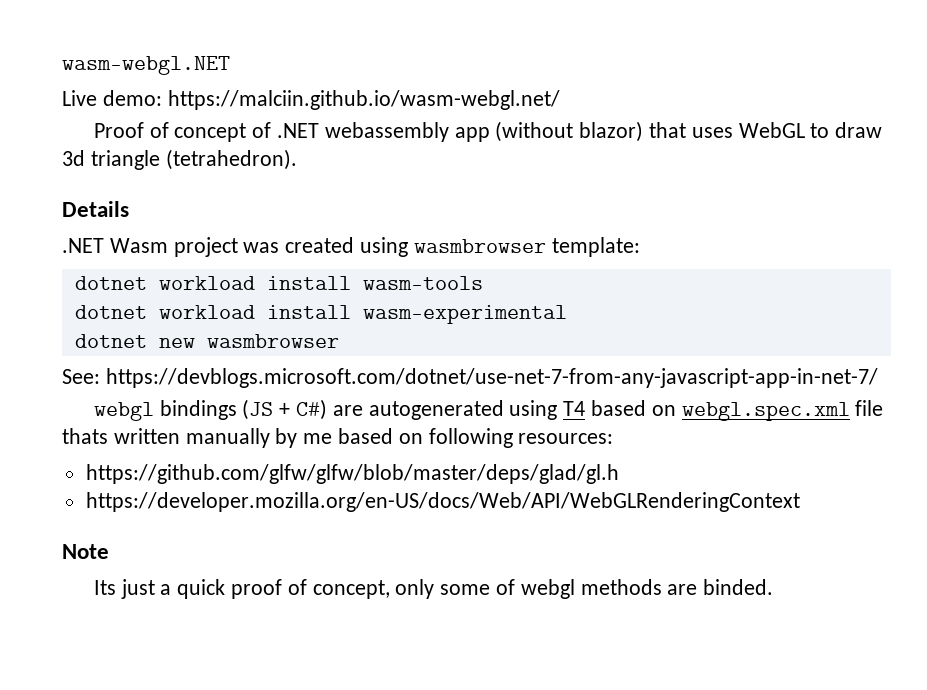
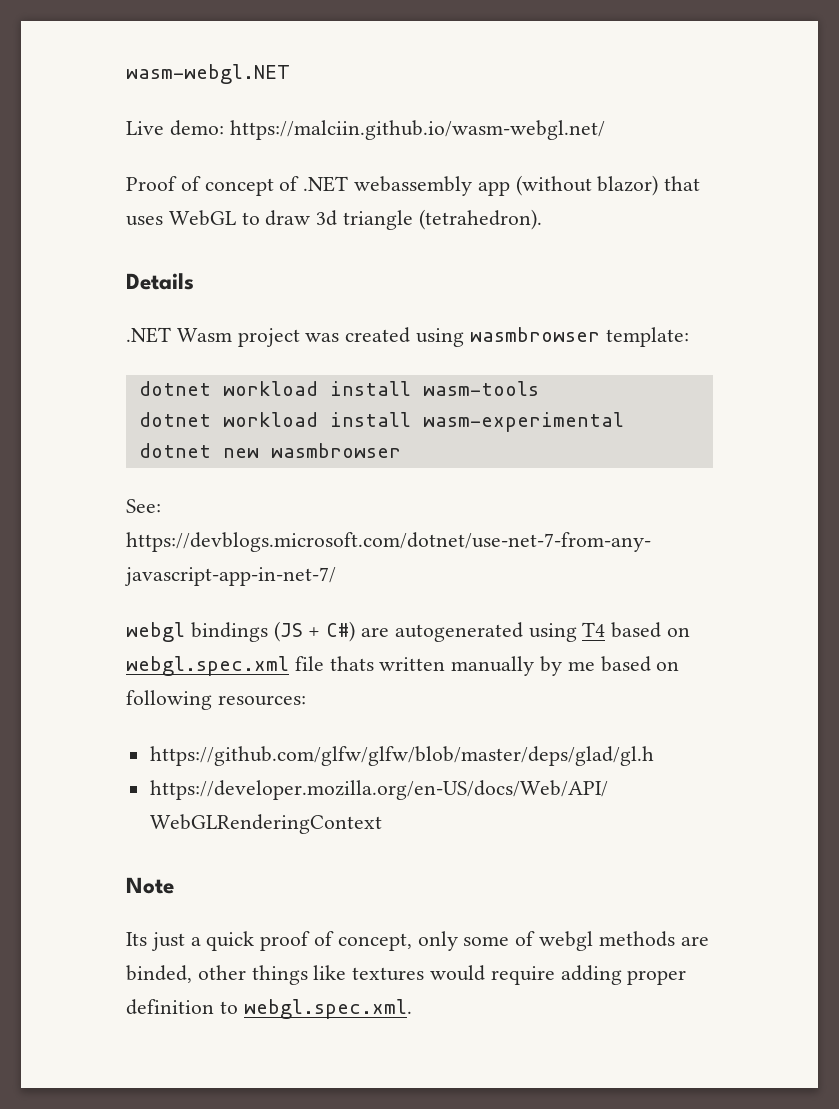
- Its just a quick proof of concept, only some of webgl methods are binded.
+ Its just a quick proof of concept, only some of webgl methods are binded, other things like textures would require adding proper definition to webgl.spec.xml.

